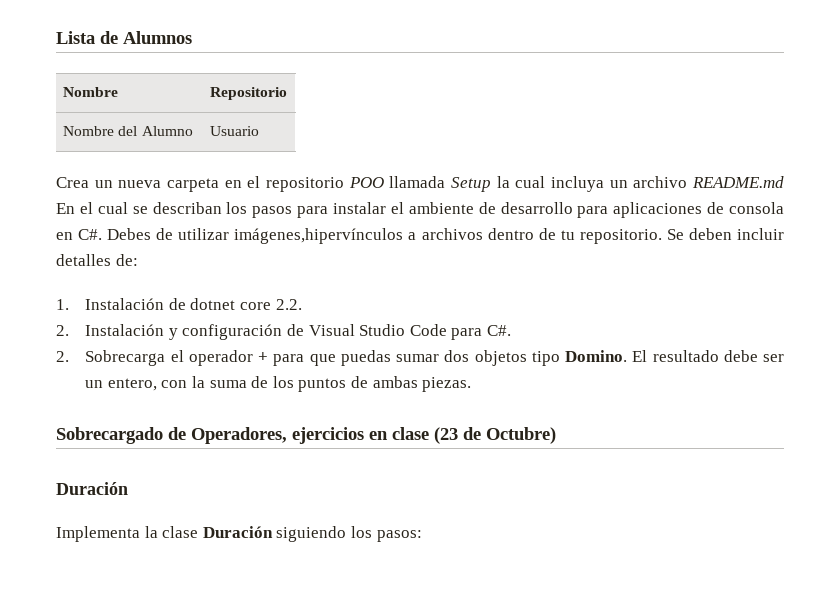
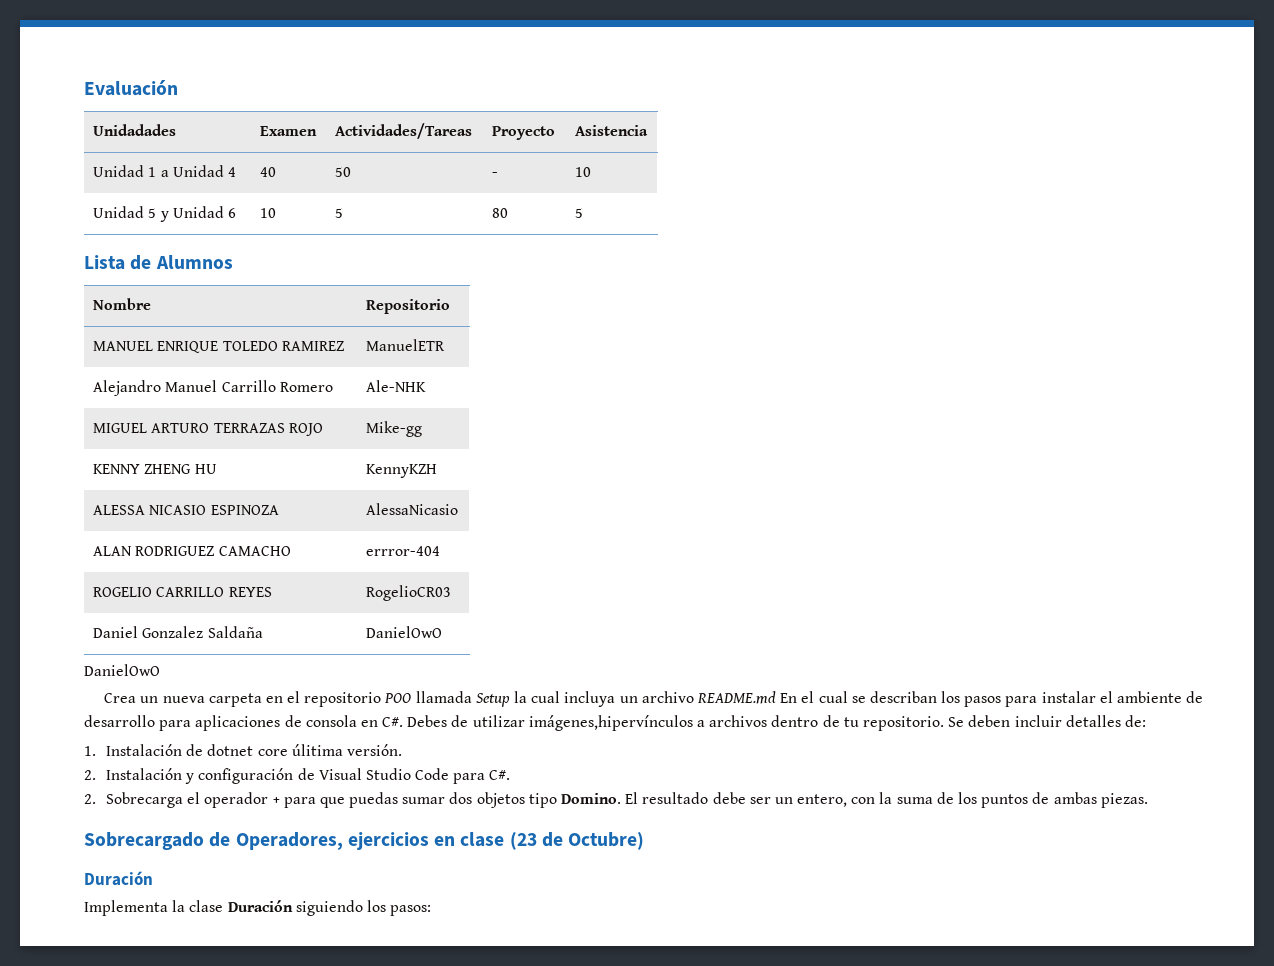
+ Evaluación
+ Unidadades | Examen | Actividades/Tareas | Proyecto | Asistencia
+ Unidad 1 a Unidad 4 | 40 | 50 | - | 10
+ Unidad 5 y Unidad 6 | 10 | 5 | 80 | 5
- Nombre del Alumno | Usuario
+ MANUEL ENRIQUE TOLEDO RAMIREZ | ManuelETR
+ Alejandro Manuel Carrillo Romero | Ale-NHK
+ MIGUEL ARTURO TERRAZAS ROJO | Mike-gg
+ KENNY ZHENG HU | KennyKZH
+ ALESSA NICASIO ESPINOZA | AlessaNicasio
+ ALAN RODRIGUEZ CAMACHO | errror-404
+ ROGELIO CARRILLO REYES | RogelioCR03
+ Daniel Gonzalez Saldaña | DanielOwO
+ DanielOwO
- 1. Instalación de dotnet core 2.2.
+ 1. Instalación de dotnet core úlitima versión.

